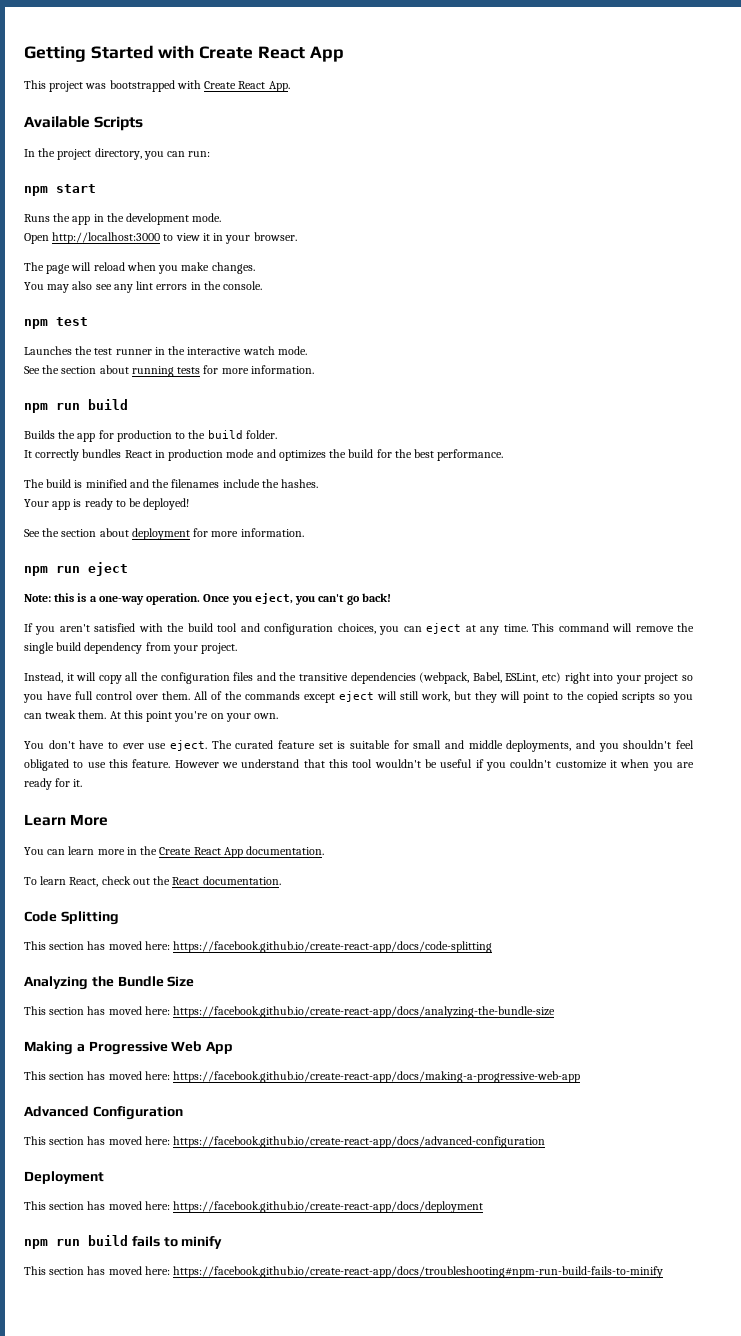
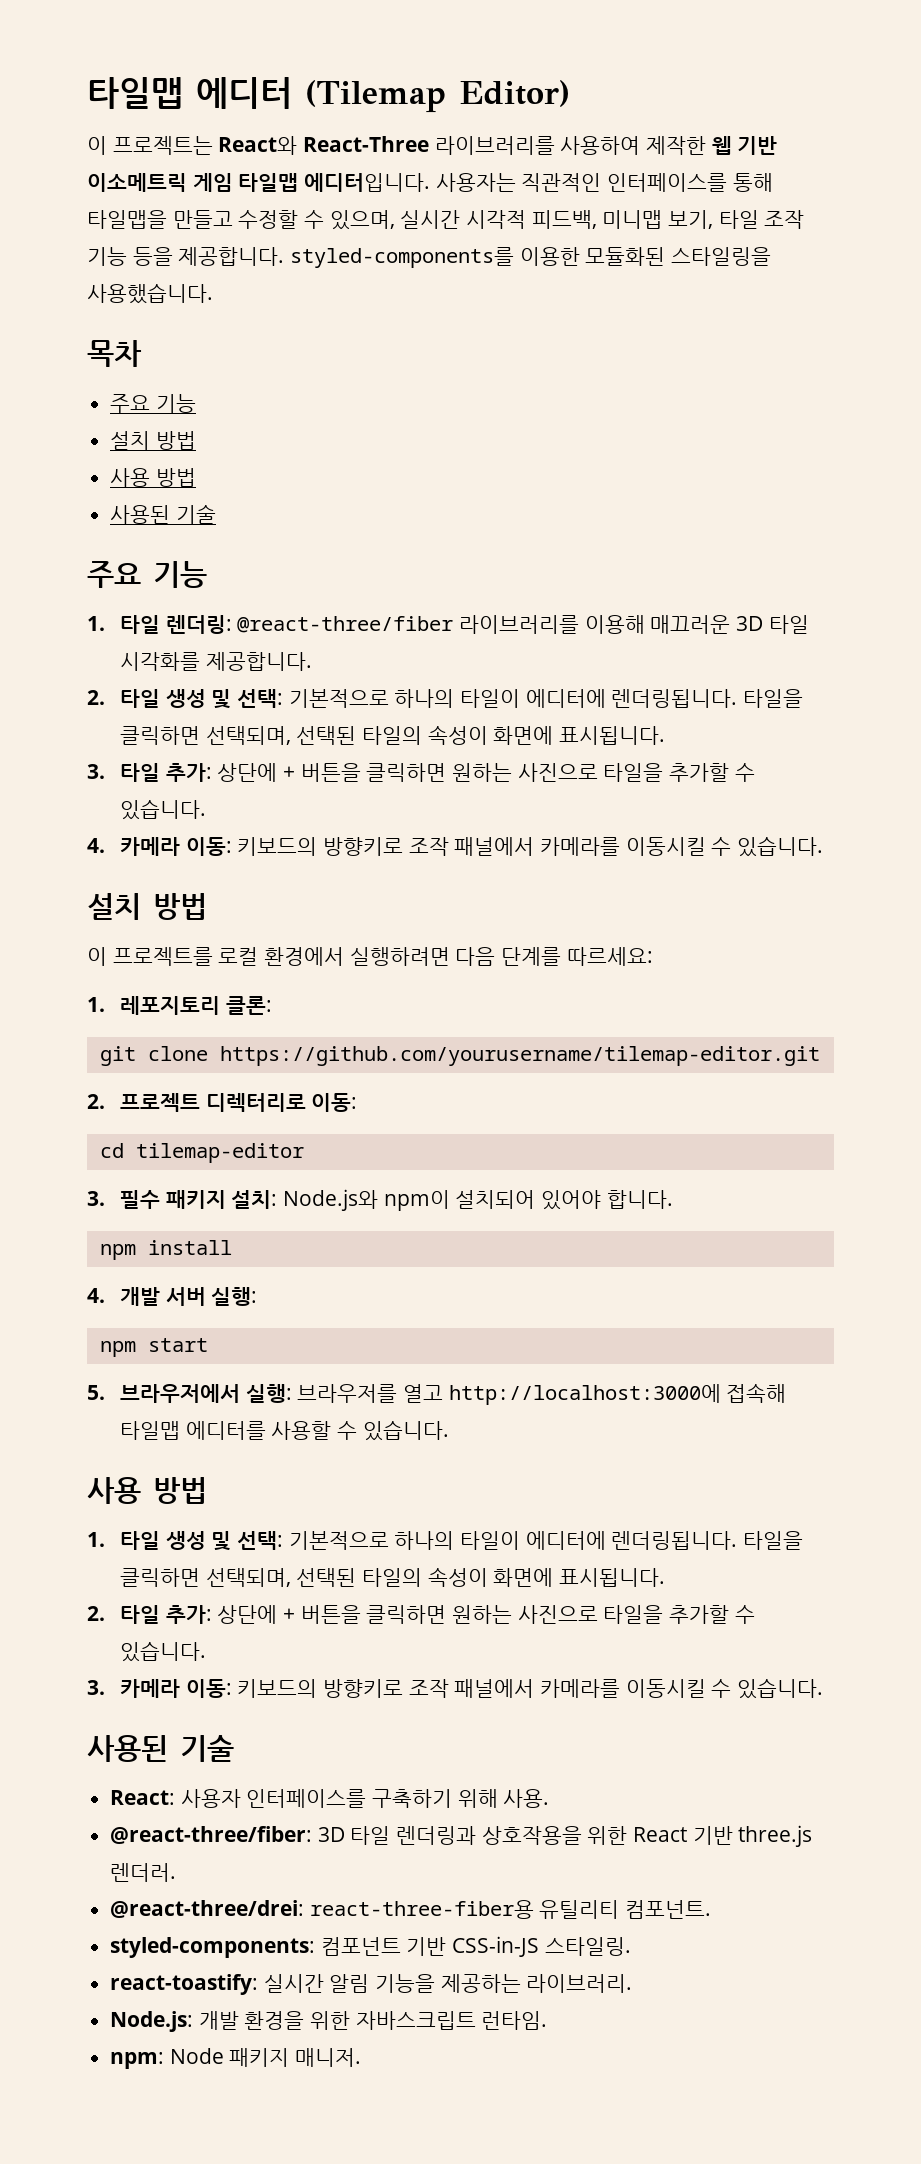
- Getting Started with Create React App
- This project was bootstrapped with Create React App.
- Available Scripts
- In the project directory, you can run:
+ 타일맵 에디터 (Tilemap Editor)
+ 이 프로젝트는 React와 React-Three 라이브러리를 사용하여 제작한 웹 기반 이소메트릭 게임 타일맵 에디터입니다. 사용자는 직관적인 인터페이스를 통해 타일맵을 만들고 수정할 수 있으며, 실시간 시각적 피드백, 미니맵 보기, 타일 조작 기능 등을 제공합니다. styled-components를 이용한 모듈화된 스타일링을 사용했습니다.
+ 목차
+ 주요 기능
+ 설치 방법
+ 사용 방법
+ 사용된 기술
+ 주요 기능
+ 1. 타일 렌더링: @react-three/fiber 라이브러리를 이용해 매끄러운 3D 타일 시각화를 제공합니다.
+ 2. 타일 생성 및 선택: 기본적으로 하나의 타일이 에디터에 렌더링됩니다. 타일을 클릭하면 선택되며, 선택된 타일의 속성이 화면에 표시됩니다.
+ 3. 타일 추가: 상단에 + 버튼을 클릭하면 원하는 사진으로 타일을 추가할 수 있습니다.
+ 4. 카메라 이동: 키보드의 방향키로 조작 패널에서 카메라를 이동시킬 수 있습니다.
+ 설치 방법
+ 이 프로젝트를 로컬 환경에서 실행하려면 다음 단계를 따르세요:
+ 1. 레포지토리 클론:
+ git clone https://github.com/yourusername/tilemap-editor.git
+ 2. 프로젝트 디렉터리로 이동:
+ cd tilemap-editor
+ 3. 필수 패키지 설치: Node.js와 npm이 설치되어 있어야 합니다.
+ npm install
+ 4. 개발 서버 실행:
  npm start
- Runs the app in the development mode.
- Open http://localhost:3000 to view it in your browser.
- The page will reload when you make changes.
- You may also see any lint errors in the console.
- npm test
- Launches the test runner in the interactive watch mode.
- See the section about running tests for more information.
- npm run build
- Builds the app for production to the build folder.
- It correctly bundles React in production mode and optimizes the build for the best performance.
- The build is minified and the filenames include the hashes.
- Your app is ready to be deployed!
- See the section about deployment for more information.
- npm run eject
- Note: this is a one-way operation. Once you eject, you can't go back!
- If you aren't satisfied with the build tool and configuration choices, you can eject at any time. This command will remove the single build dependency from your project.
- Instead, it will copy all the configuration files and the transitive dependencies (webpack, Babel, ESLint, etc) right into your project so you have full control over them. All of the commands except eject will still work, but they will point to the copied scripts so you can tweak them. At this point you're on your own.
- You don't have to ever use eject. The curated feature set is suitable for small and middle deployments, and you shouldn't feel obligated to use this feature. However we understand that this tool wouldn't be useful if you couldn't customize it when you are ready for it.
- Learn More
- You can learn more in the Create React App documentation.
- To learn React, check out the React documentation.
- Code Splitting
- This section has moved here: https://facebook.github.io/create-react-app/docs/code-splitting
- Analyzing the Bundle Size
- This section has moved here: https://facebook.github.io/create-react-app/docs/analyzing-the-bundle-size
- Making a Progressive Web App
- This section has moved here: https://facebook.github.io/create-react-app/docs/making-a-progressive-web-app
- Advanced Configuration
- This section has moved here: https://facebook.github.io/create-react-app/docs/advanced-configuration
- Deployment
- This section has moved here: https://facebook.github.io/create-react-app/docs/deployment
- npm run build fails to minify
- This section has moved here: https://facebook.github.io/create-react-app/docs/troubleshooting#npm-run-build-fails-to-minify
+ 5. 브라우저에서 실행: 브라우저를 열고 http://localhost:3000에 접속해 타일맵 에디터를 사용할 수 있습니다.
+ 사용 방법
+ 1. 타일 생성 및 선택: 기본적으로 하나의 타일이 에디터에 렌더링됩니다. 타일을 클릭하면 선택되며, 선택된 타일의 속성이 화면에 표시됩니다.
+ 2. 타일 추가: 상단에 + 버튼을 클릭하면 원하는 사진으로 타일을 추가할 수 있습니다.
+ 3. 카메라 이동: 키보드의 방향키로 조작 패널에서 카메라를 이동시킬 수 있습니다.
+ 사용된 기술
+ React: 사용자 인터페이스를 구축하기 위해 사용.
+ @react-three/fiber: 3D 타일 렌더링과 상호작용을 위한 React 기반 three.js 렌더러.
+ @react-three/drei: react-three-fiber용 유틸리티 컴포넌트.
+ styled-components: 컴포넌트 기반 CSS-in-JS 스타일링.
+ react-toastify: 실시간 알림 기능을 제공하는 라이브러리.
+ Node.js: 개발 환경을 위한 자바스크립트 런타임.
+ npm: Node 패키지 매니저.

